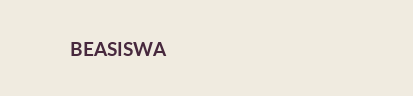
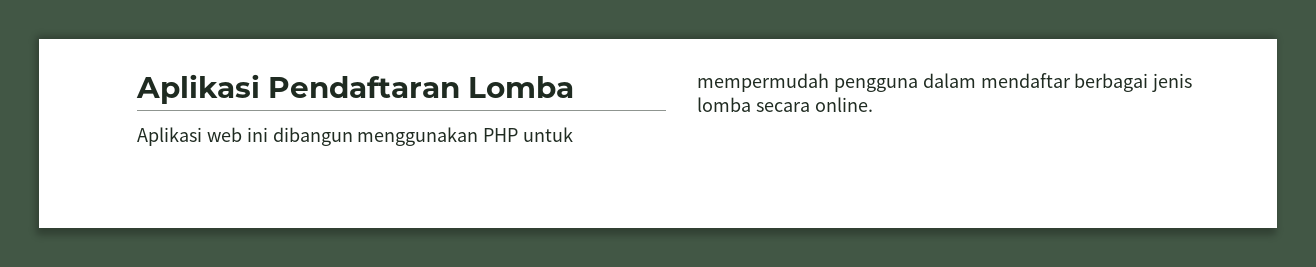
- BEASISWA
+ Aplikasi Pendaftaran Lomba
+ Aplikasi web ini dibangun menggunakan PHP untuk mempermudah pengguna dalam mendaftar berbagai jenis lomba secara online.

